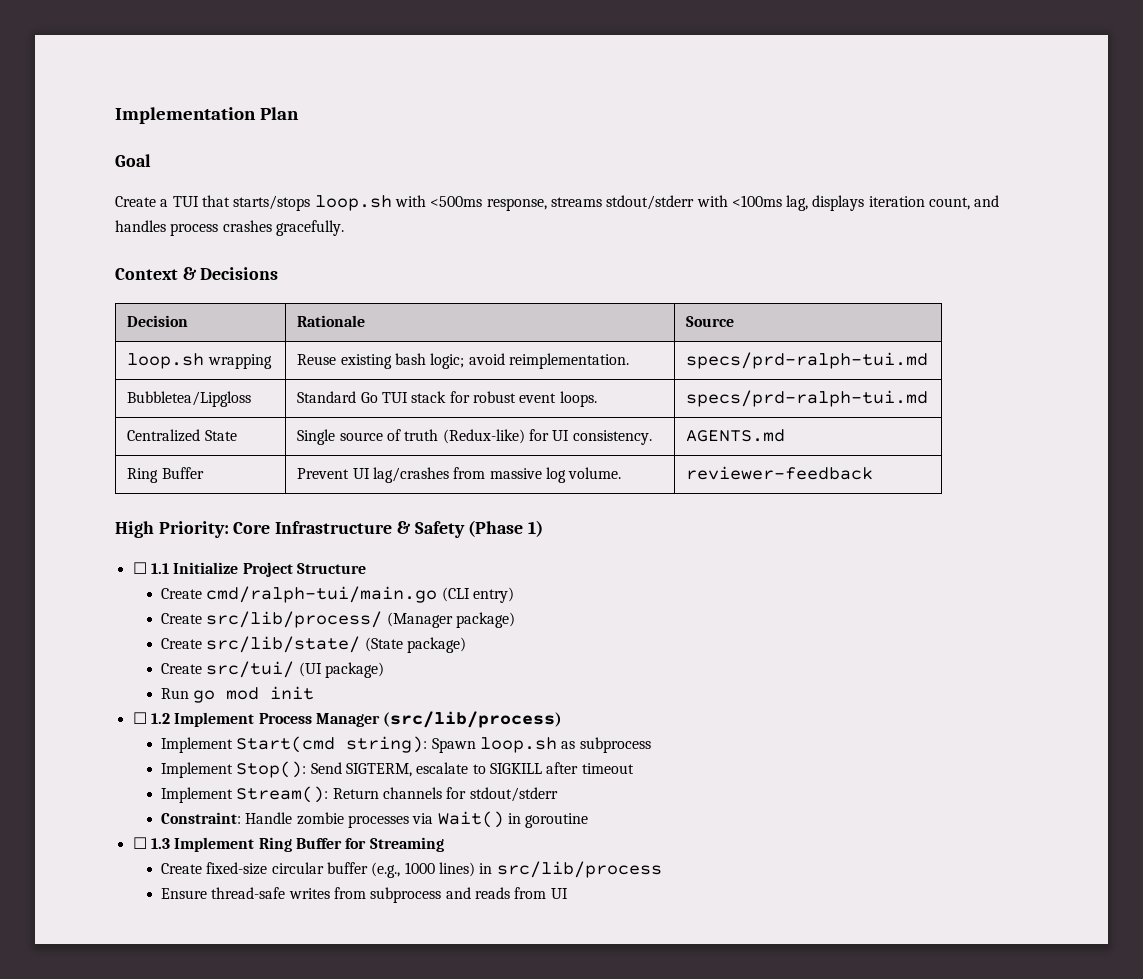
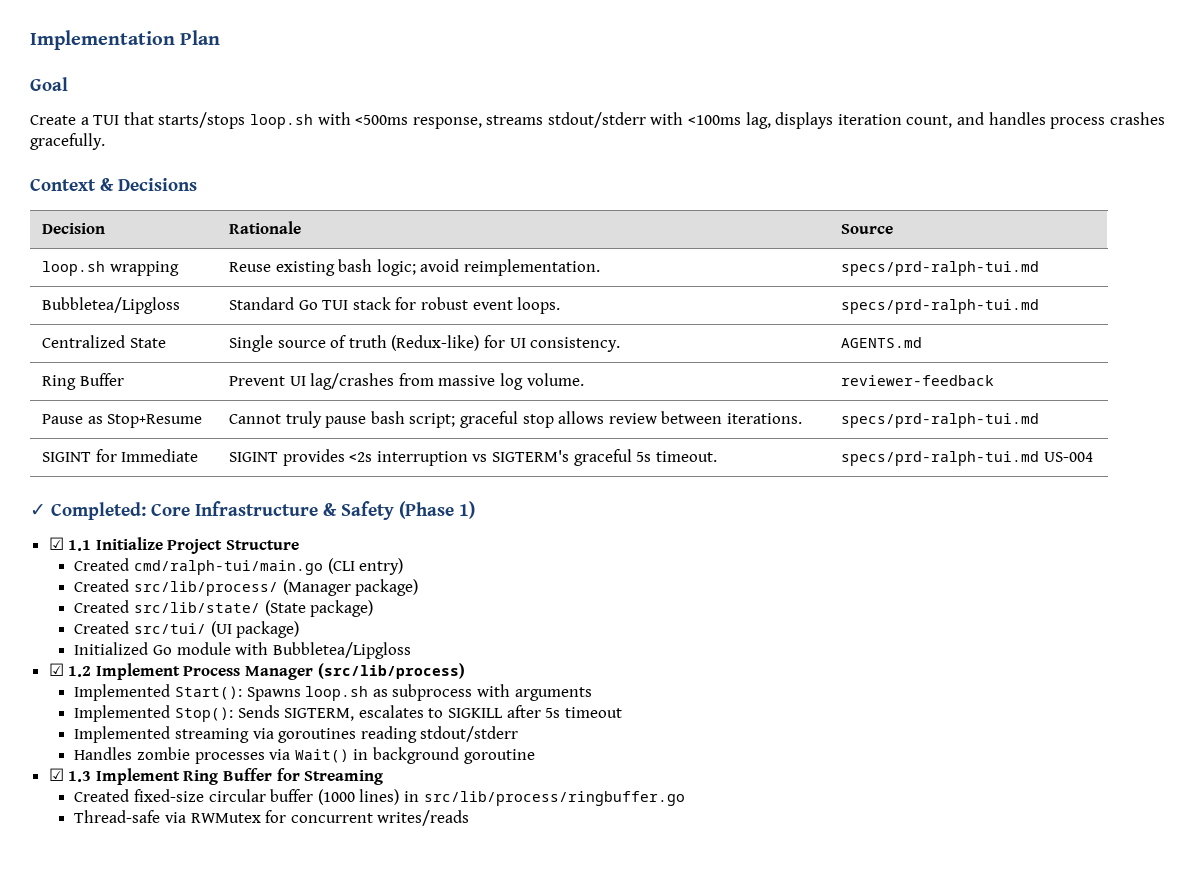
- High Priority: Core Infrastructure & Safety (Phase 1)
+ Pause as Stop+Resume | Cannot truly pause bash script; graceful stop allows review between iterations. | specs/prd-ralph-tui.md
+ SIGINT for Immediate | SIGINT provides <2s interruption vs SIGTERM's graceful 5s timeout. | specs/prd-ralph-tui.md US-004
+ ✓ Completed: Core Infrastructure & Safety (Phase 1)
- ☐ 1.1 Initialize Project Structure
+ ☑ 1.1 Initialize Project Structure
- Create cmd/ralph-tui/main.go (CLI entry)
+ Created cmd/ralph-tui/main.go (CLI entry)
- Create src/lib/process/ (Manager package)
+ Created src/lib/process/ (Manager package)
- Create src/lib/state/ (State package)
+ Created src/lib/state/ (State package)
- Create src/tui/ (UI package)
+ Created src/tui/ (UI package)
- Run go mod init
- ☐ 1.2 Implement Process Manager (src/lib/process)
+ Initialized Go module with Bubbletea/Lipgloss
+ ☑ 1.2 Implement Process Manager (src/lib/process)
- Implement Start(cmd string): Spawn loop.sh as subprocess
- Implement Stop(): Send SIGTERM, escalate to SIGKILL after timeout
+ Implemented Start(): Spawns loop.sh as subprocess with arguments
+ Implemented Stop(): Sends SIGTERM, escalates to SIGKILL after 5s timeout
- Implement Stream(): Return channels for stdout/stderr
+ Implemented streaming via goroutines reading stdout/stderr
- Constraint: Handle zombie processes via Wait() in goroutine
+ Handles zombie processes via Wait() in background goroutine
- ☐ 1.3 Implement Ring Buffer for Streaming
+ ☑ 1.3 Implement Ring Buffer for Streaming
- Create fixed-size circular buffer (e.g., 1000 lines) in src/lib/process
- Ensure thread-safe writes from subprocess and reads from UI
+ Created fixed-size circular buffer (1000 lines) in src/lib/process/ringbuffer.go
+ Thread-safe via RWMutex for concurrent writes/reads

